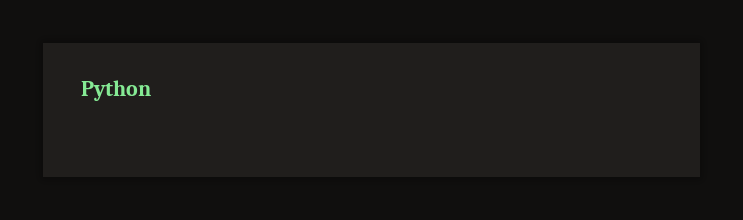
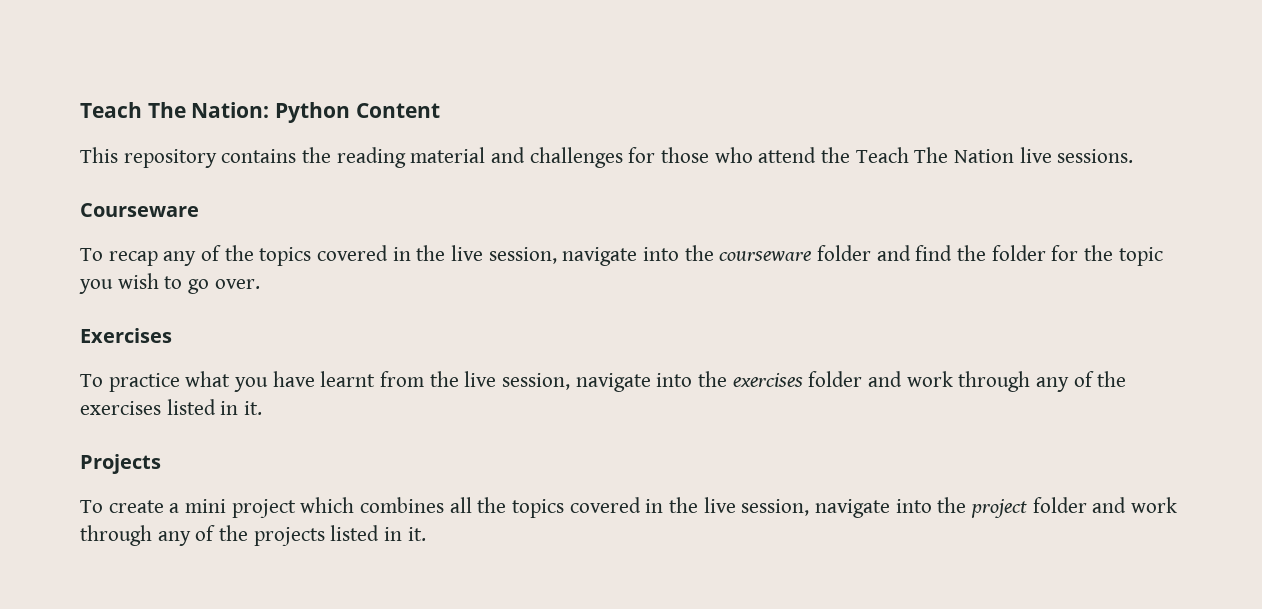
- Python
+ Teach The Nation: Python Content
+ This repository contains the reading material and challenges for those who attend the Teach The Nation live sessions.
+ Courseware
+ To recap any of the topics covered in the live session, navigate into the courseware folder and find the folder for the topic you wish to go over.
+ Exercises
+ To practice what you have learnt from the live session, navigate into the exercises folder and work through any of the exercises listed in it.
+ Projects
+ To create a mini project which combines all the topics covered in the live session, navigate into the project folder and work through any of the projects listed in it.

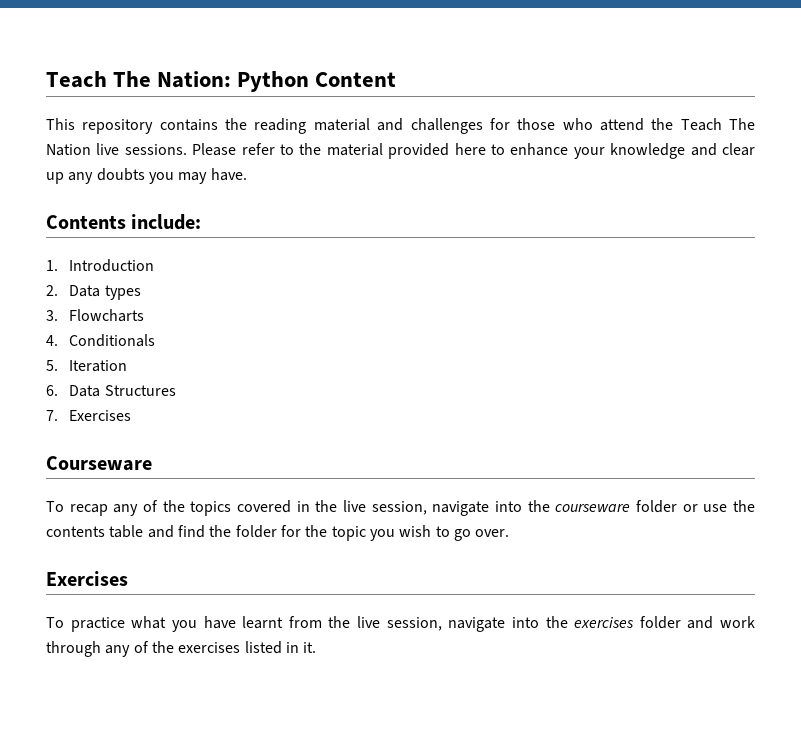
+ Please refer to the material provided here to enhance your knowledge and clear up any doubts you may have.
+ Contents include:
+ 1. Introduction
+ 2. Data types
+ 3. Flowcharts
+ 4. Conditionals
+ 5. Iteration
+ 6. Data Structures
+ 7. Exercises
- To recap any of the topics covered in the live session, navigate into the courseware folder and find the folder for the topic you wish to go over.
+ To recap any of the topics covered in the live session, navigate into the courseware folder or use the contents table and find the folder for the topic you wish to go over.
- Projects
- To create a mini project which combines all the topics covered in the live session, navigate into the project folder and work through any of the projects listed in it.

